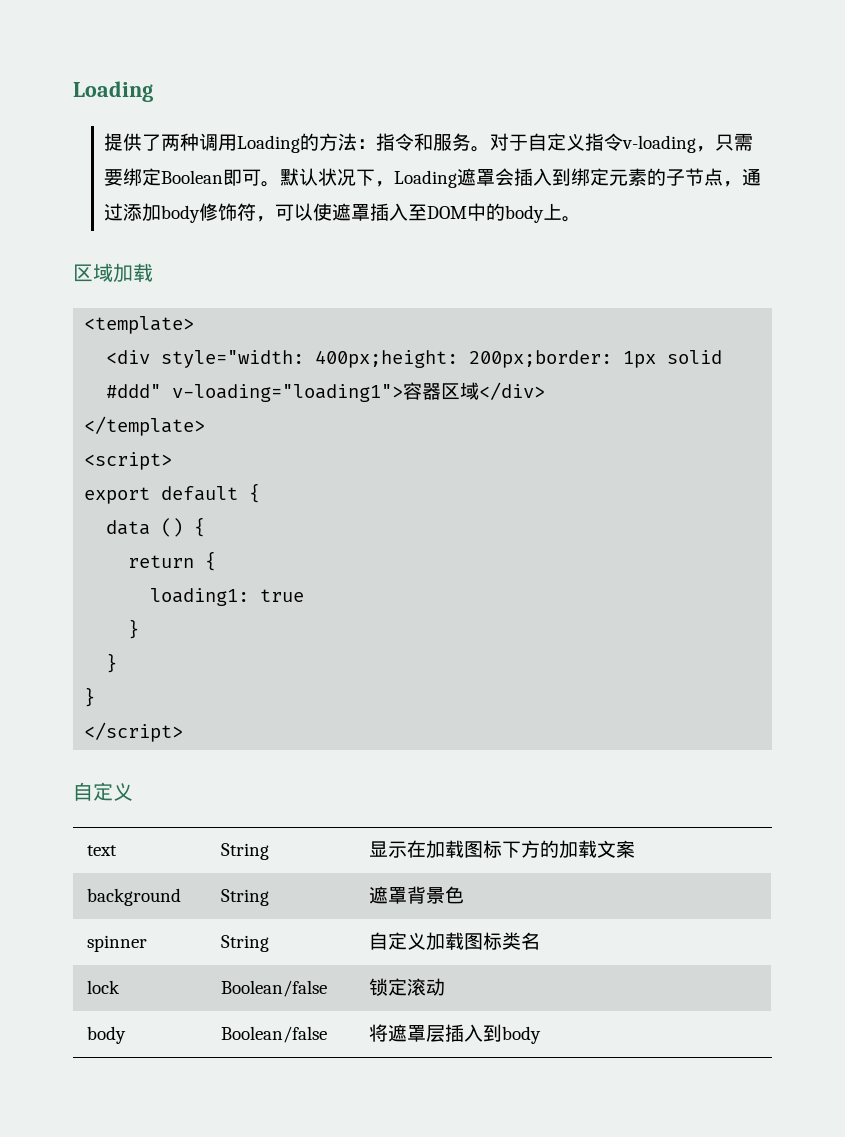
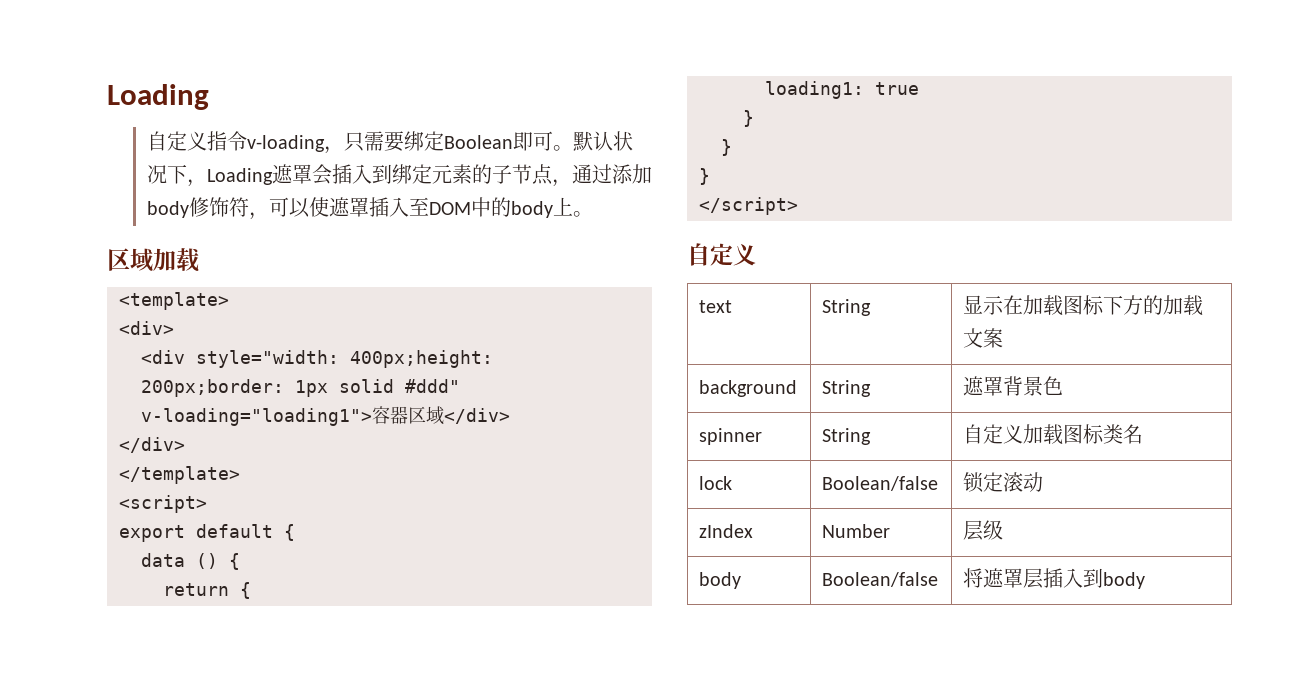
- 提供了两种调用Loading的方法：指令和服务。对于自定义指令v-loading，只需要绑定Boolean即可。
+ 自定义指令v-loading，只需要绑定Boolean即可。
+ <div>
  <div style="width: 400px;height: 200px;border: 1px solid #ddd" v-loading="loading1">容器区域</div>
+ </div>
+ zIndex | Number | 层级

